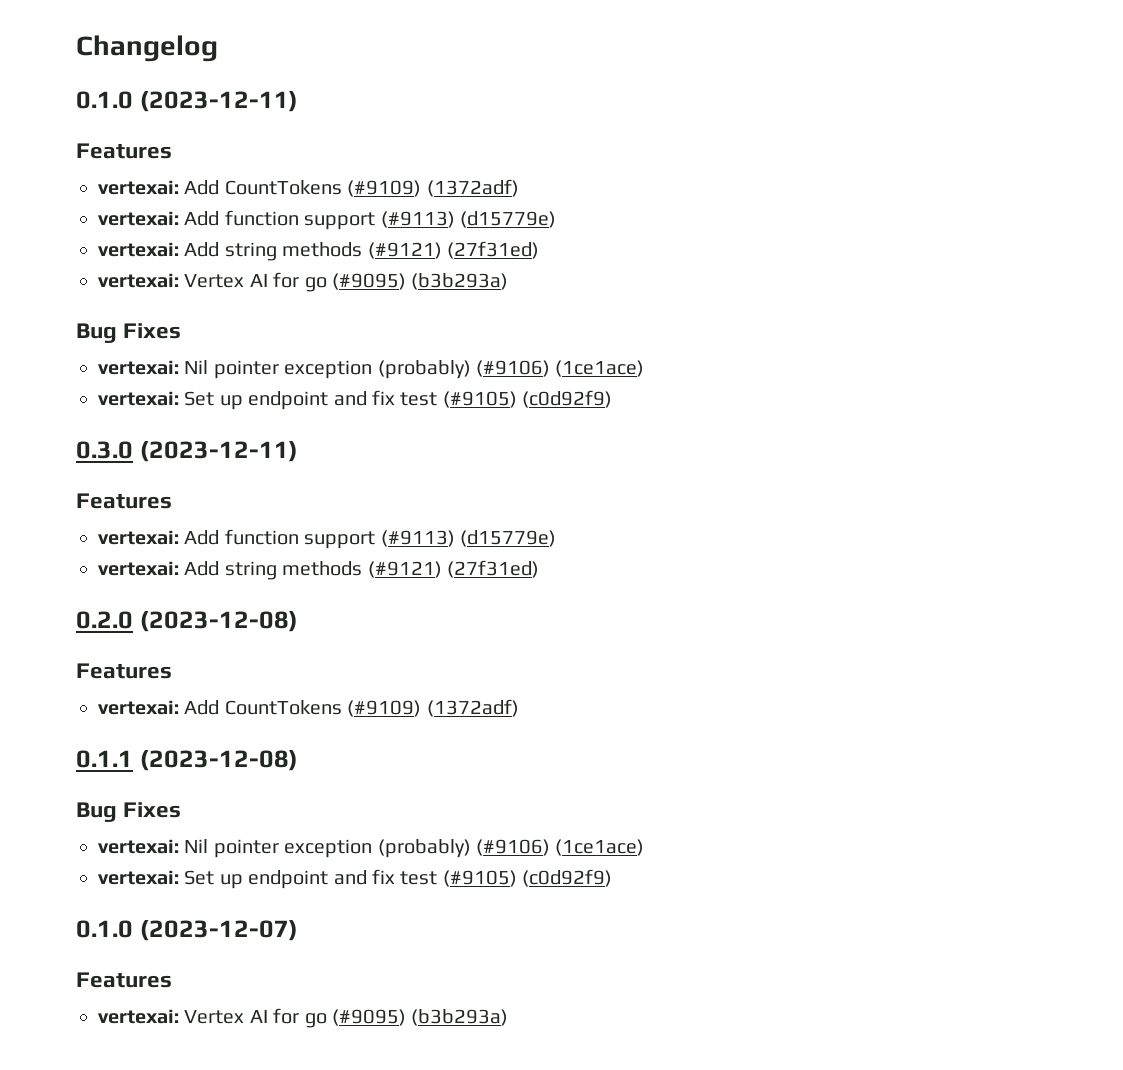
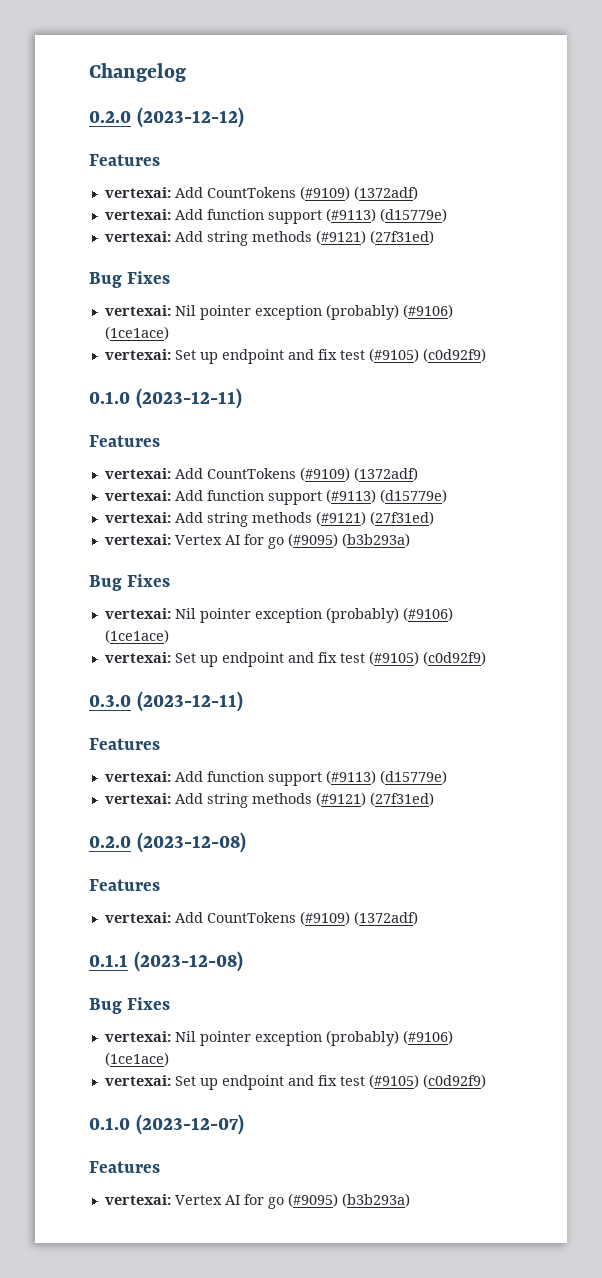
+ 0.2.0 (2023-12-12)
+ Features
+ vertexai: Add CountTokens (#9109) (1372adf)
+ vertexai: Add function support (#9113) (d15779e)
+ vertexai: Add string methods (#9121) (27f31ed)
+ Bug Fixes
+ vertexai: Nil pointer exception (probably) (#9106) (1ce1ace)
+ vertexai: Set up endpoint and fix test (#9105) (c0d92f9)

